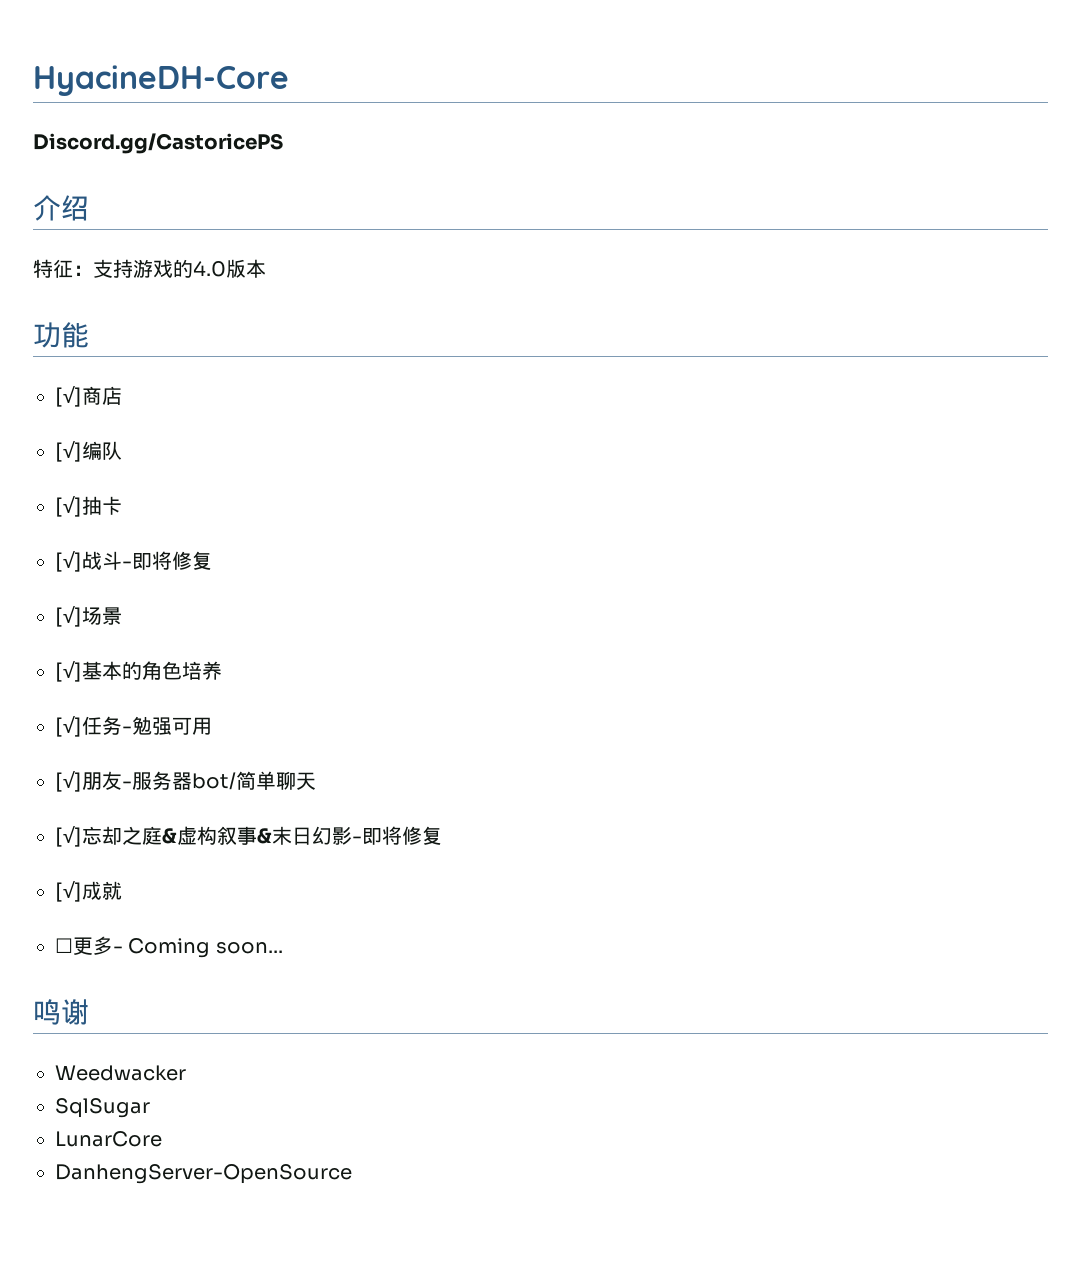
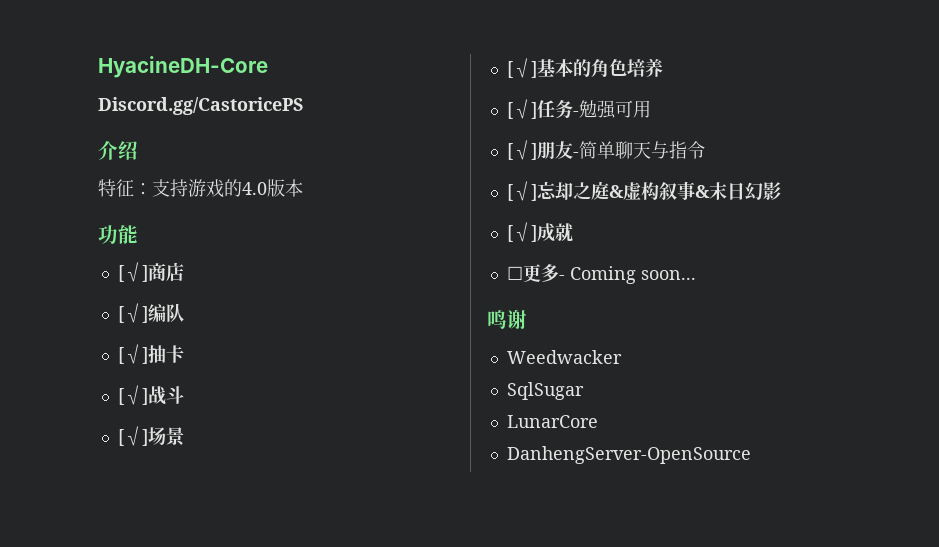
- [√]战斗-即将修复
+ [√]战斗
- [√]朋友-服务器bot/简单聊天
+ [√]朋友-简单聊天与指令
- [√]忘却之庭&虚构叙事&末日幻影-即将修复
+ [√]忘却之庭&虚构叙事&末日幻影

